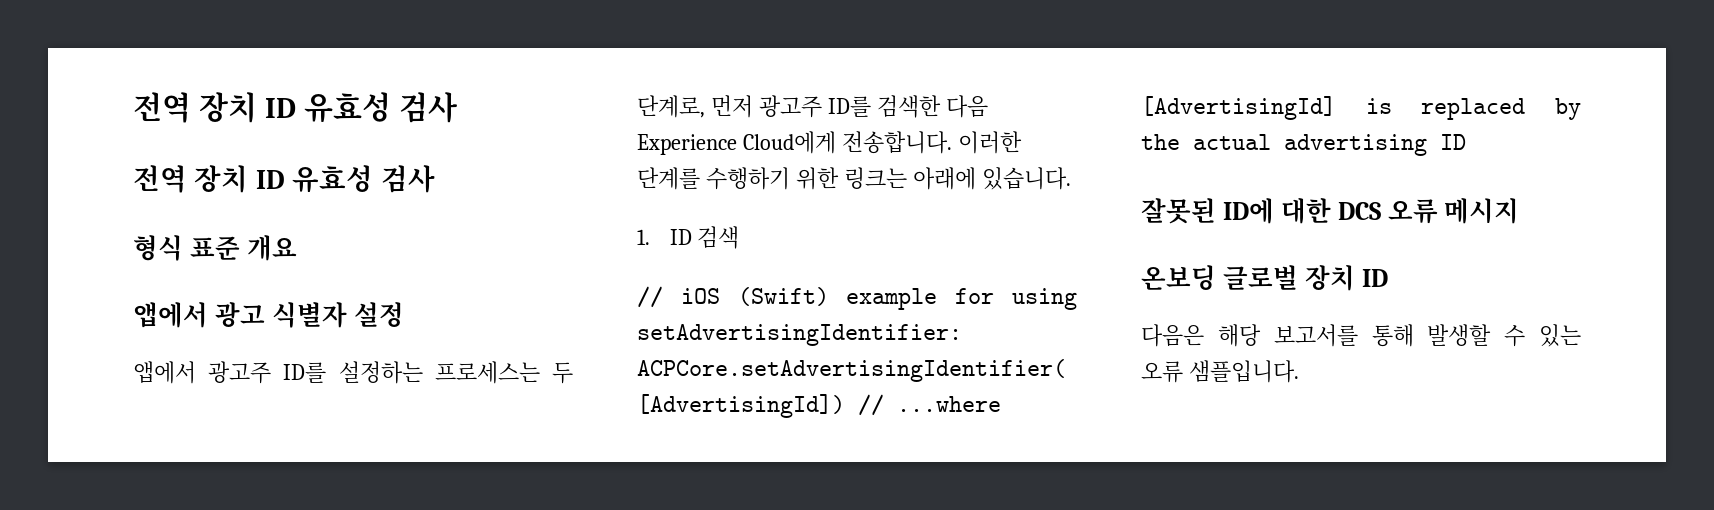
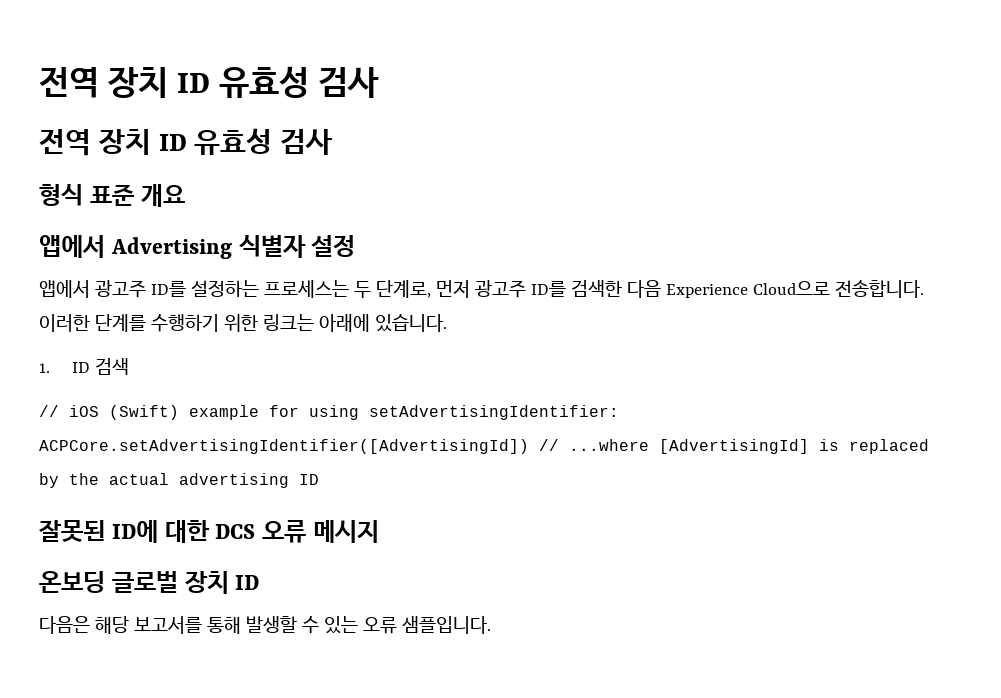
- 앱에서 광고 식별자 설정
+ 앱에서 Advertising 식별자 설정
- 앱에서 광고주 ID를 설정하는 프로세스는 두 단계로, 먼저 광고주 ID를 검색한 다음 Experience Cloud에게 전송합니다.
+ 앱에서 광고주 ID를 설정하는 프로세스는 두 단계로, 먼저 광고주 ID를 검색한 다음 Experience Cloud으로 전송합니다.

